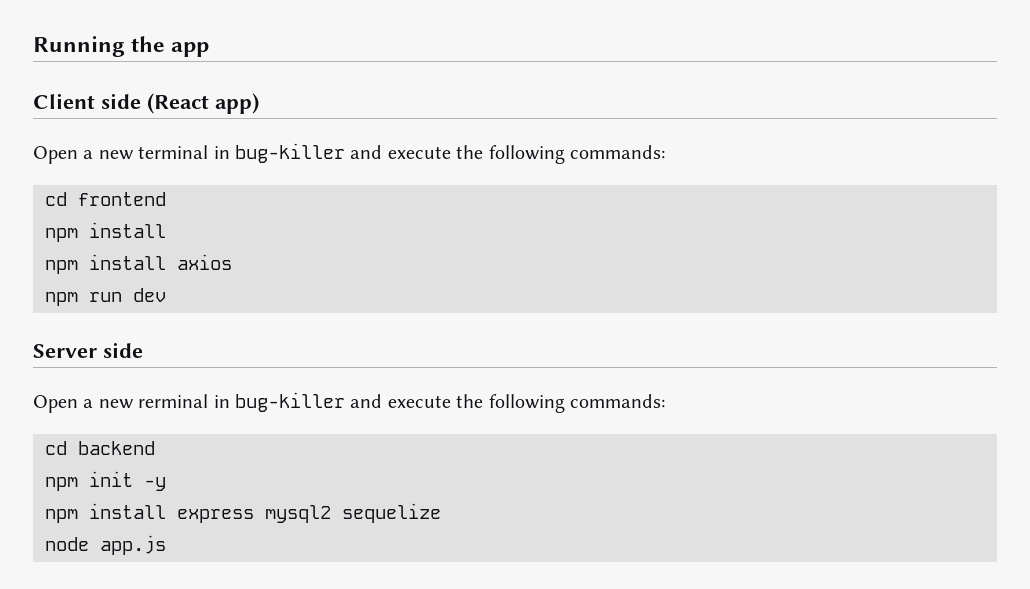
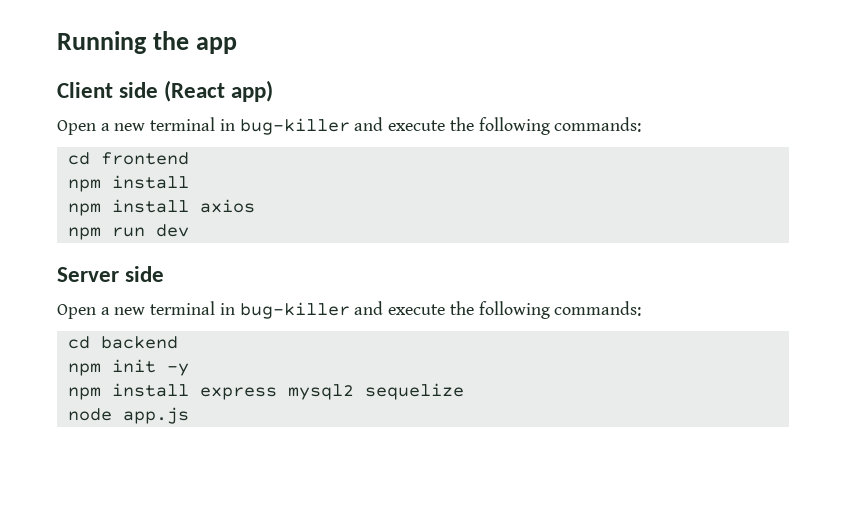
  Server side
- Open a new rerminal in bug-killer and execute the following commands:
+ Open a new terminal in bug-killer and execute the following commands:

